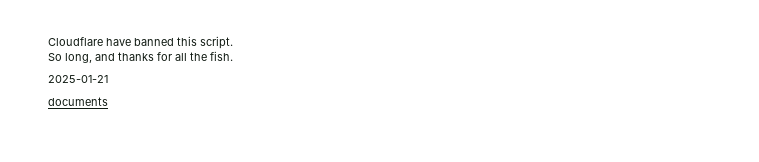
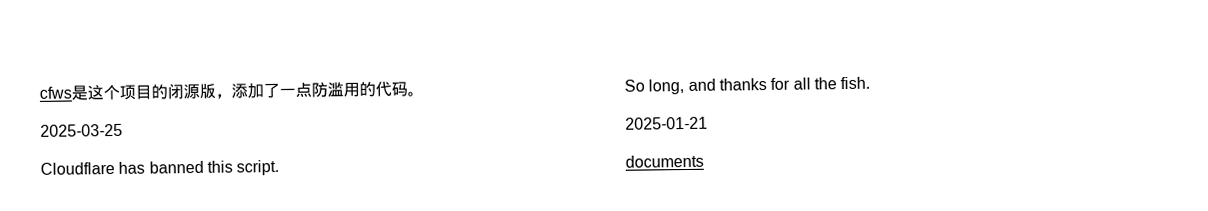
- Cloudflare have banned this script.
+ cfws是这个项目的闭源版，添加了一点防滥用的代码。
+ 2025-03-25
+ Cloudflare has banned this script.

